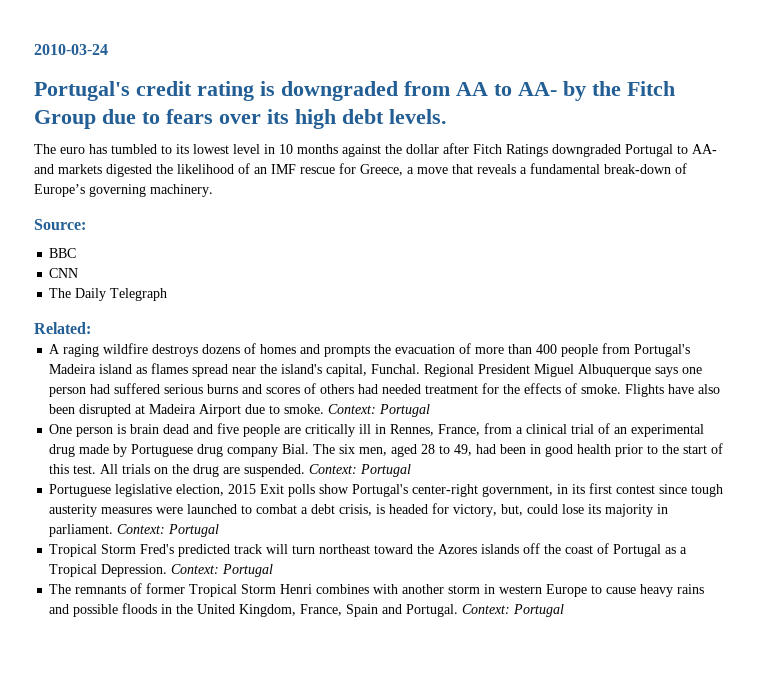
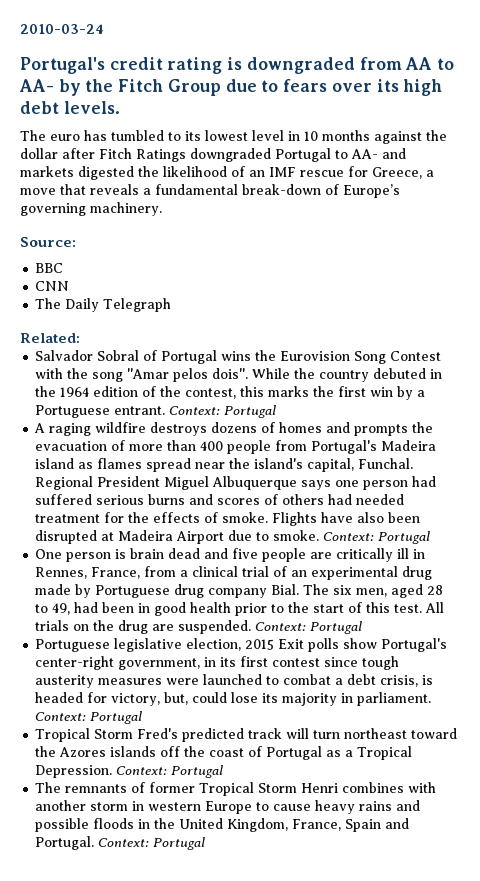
+ Salvador Sobral of Portugal wins the Eurovision Song Contest with the song ''Amar pelos dois''. While the country debuted in the 1964 edition of the contest, this marks the first win by a Portuguese entrant. Context: Portugal

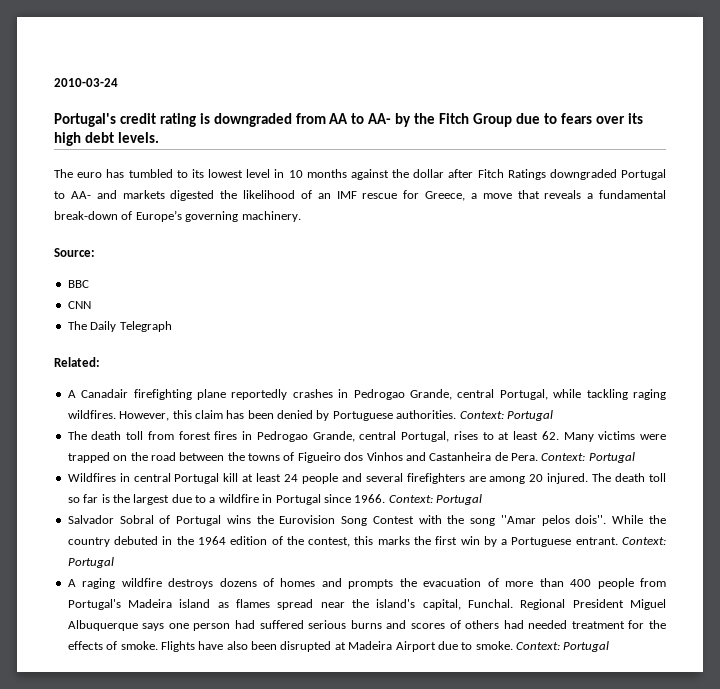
+ A Canadair firefighting plane reportedly crashes in Pedrogao Grande, central Portugal, while tackling raging wildfires. However, this claim has been denied by Portuguese authorities. Context: Portugal
+ The death toll from forest fires in Pedrogao Grande, central Portugal, rises to at least 62. Many victims were trapped on the road between the towns of Figueiro dos Vinhos and Castanheira de Pera. Context: Portugal
+ Wildfires in central Portugal kill at least 24 people and several firefighters are among 20 injured. The death toll so far is the largest due to a wildfire in Portugal since 1966. Context: Portugal
- One person is brain dead and five people are critically ill in Rennes, France, from a clinical trial of an experimental drug made by Portuguese drug company Bial. The six men, aged 28 to 49, had been in good health prior to the start of this test. All trials on the drug are suspended. Context: Portugal
- Portuguese legislative election, 2015 Exit polls show Portugal's center-right government, in its first contest since tough austerity measures were launched to combat a debt crisis, is headed for victory, but, could lose its majority in parliament. Context: Portugal
- Tropical Storm Fred's predicted track will turn northeast toward the Azores islands off the coast of Portugal as a Tropical Depression. Context: Portugal
- The remnants of former Tropical Storm Henri combines with another storm in western Europe to cause heavy rains and possible floods in the United Kingdom, France, Spain and Portugal. Context: Portugal

